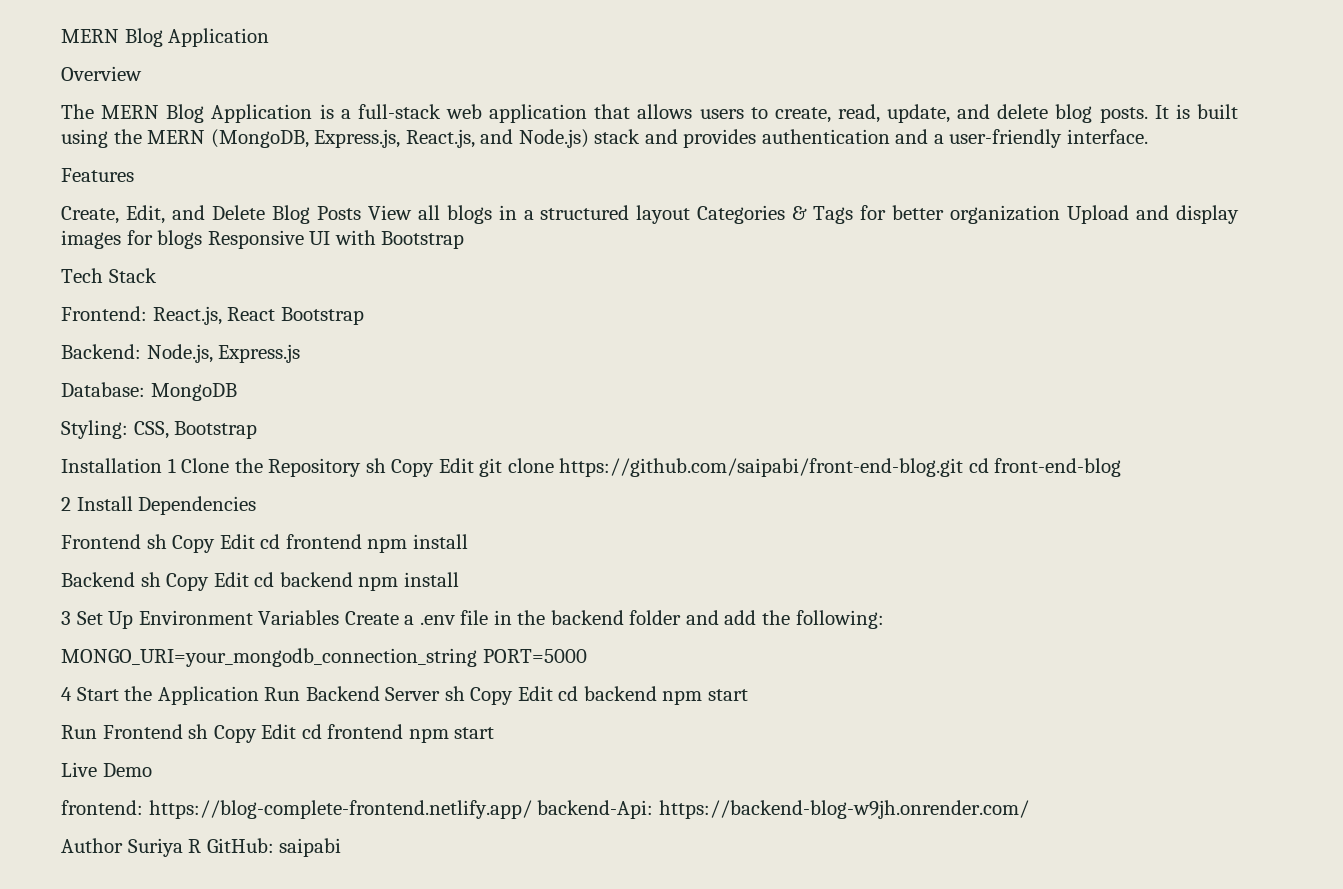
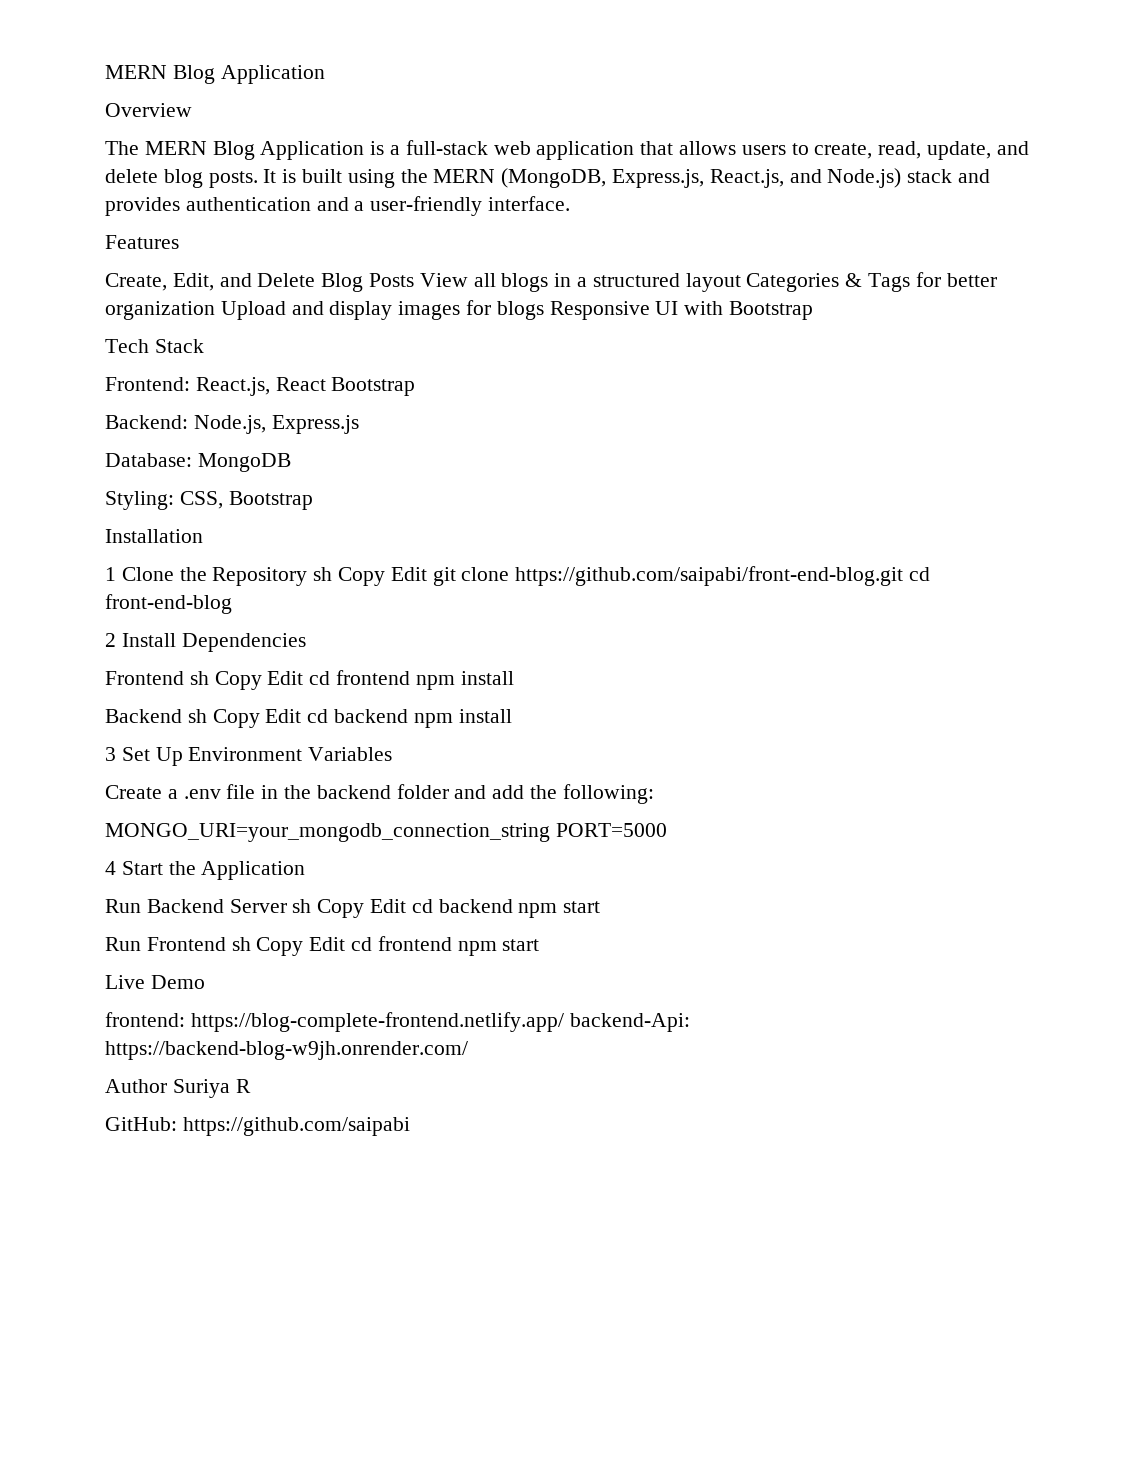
- Installation 1 Clone the Repository sh Copy Edit git clone https://github.com/saipabi/front-end-blog.git cd front-end-blog
+ Installation
+ 1 Clone the Repository sh Copy Edit git clone https://github.com/saipabi/front-end-blog.git cd front-end-blog
- 3 Set Up Environment Variables Create a .env file in the backend folder and add the following:
+ 3 Set Up Environment Variables
+ Create a .env file in the backend folder and add the following:
- 4 Start the Application Run Backend Server sh Copy Edit cd backend npm start
+ 4 Start the Application
+ Run Backend Server sh Copy Edit cd backend npm start
- Author Suriya R GitHub: saipabi
+ Author Suriya R
+ GitHub: https://github.com/saipabi

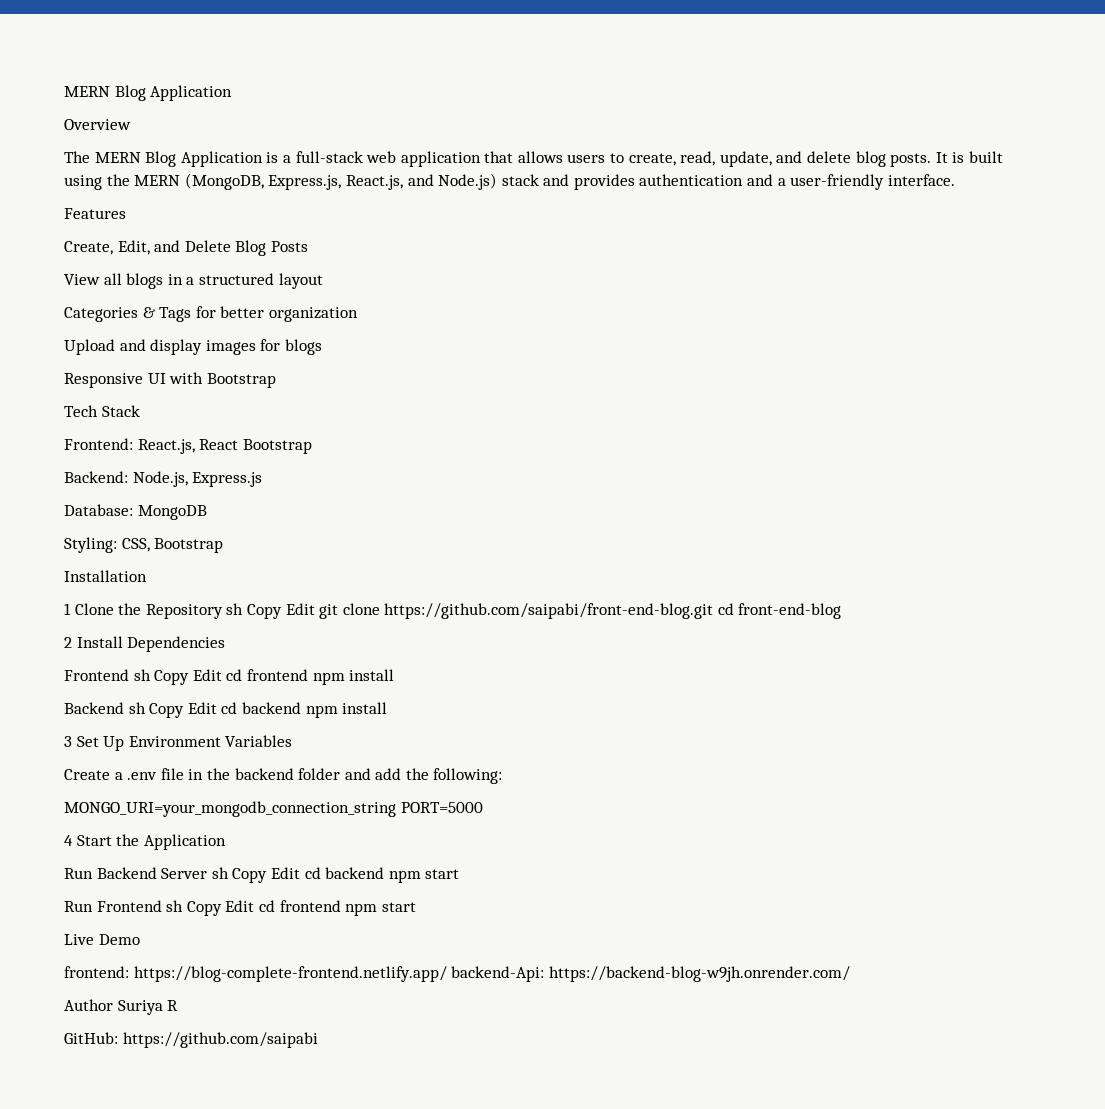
- Create, Edit, and Delete Blog Posts View all blogs in a structured layout Categories & Tags for better organization Upload and display images for blogs Responsive UI with Bootstrap
+ Create, Edit, and Delete Blog Posts
+ View all blogs in a structured layout
+ Categories & Tags for better organization
+ Upload and display images for blogs
+ Responsive UI with Bootstrap

